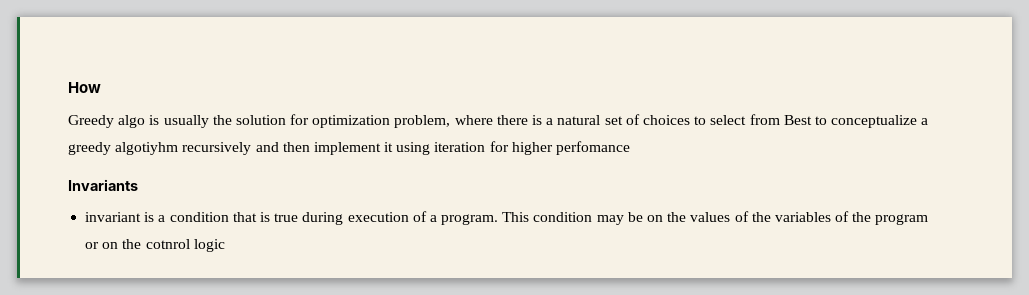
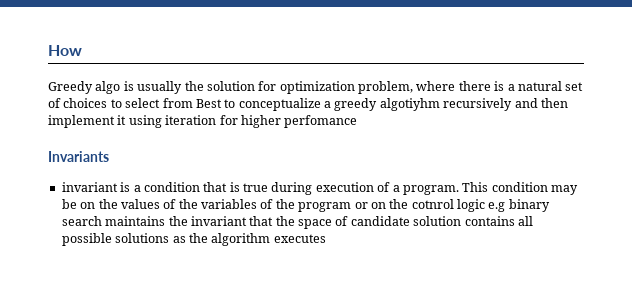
- This condition may be on the values of the variables of the program or on the cotnrol logic
+ This condition may be on the values of the variables of the program or on the cotnrol logic e.g binary search maintains the invariant that the space of candidate solution contains all possible solutions as the algorithm executes

